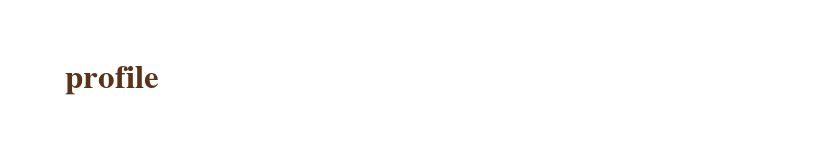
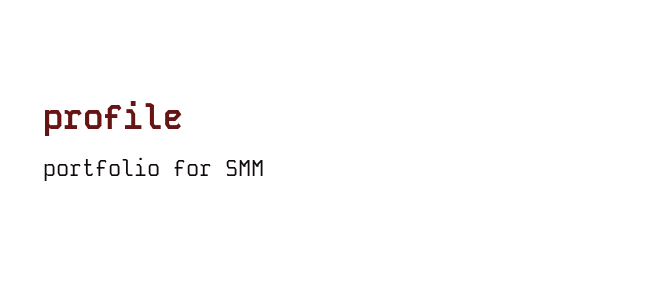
+ portfolio for SMM

